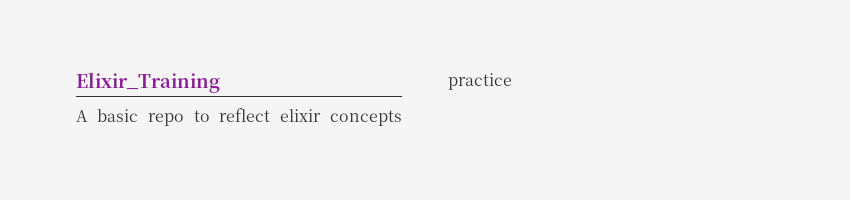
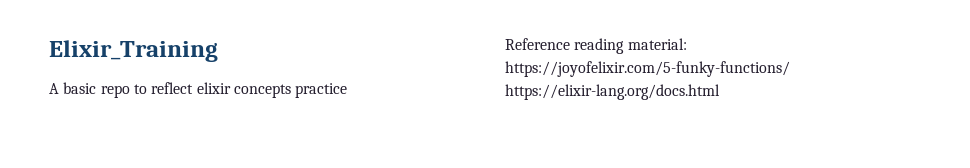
+ Reference reading material: https://joyofelixir.com/5-funky-functions/ https://elixir-lang.org/docs.html

